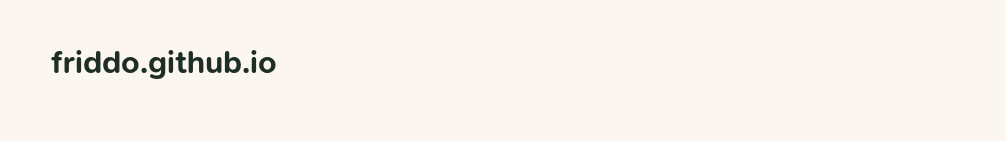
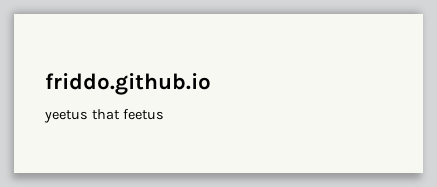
+ yeetus that feetus

